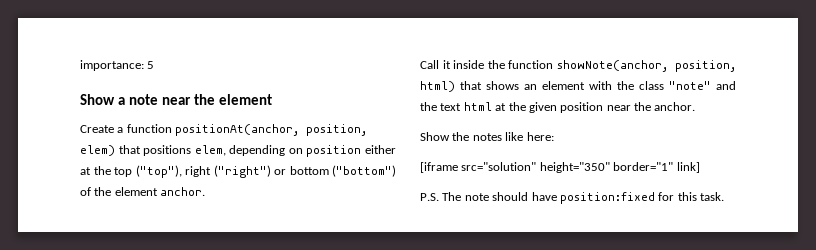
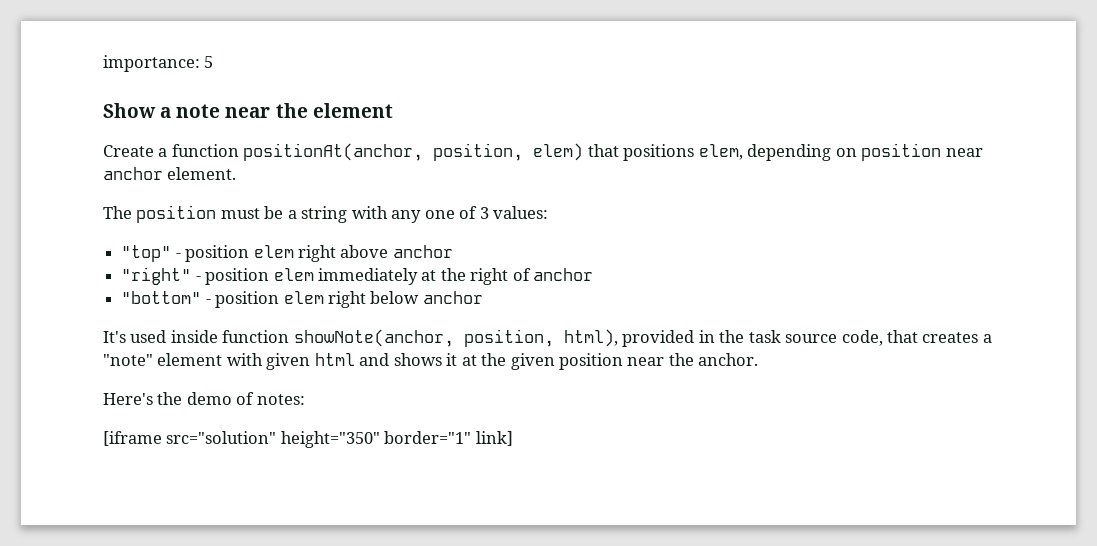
- Create a function positionAt(anchor, position, elem) that positions elem, depending on position either at the top ("top"), right ("right") or bottom ("bottom") of the element anchor.
- Call it inside the function showNote(anchor, position, html) that shows an element with the class "note" and the text html at the given position near the anchor.
+ Create a function positionAt(anchor, position, elem) that positions elem, depending on position near anchor element.
+ The position must be a string with any one of 3 values:
+ "top" - position elem right above anchor
+ "right" - position elem immediately at the right of anchor
+ "bottom" - position elem right below anchor
+ It's used inside function showNote(anchor, position, html), provided in the task source code, that creates a "note" element with given html and shows it at the given position near the anchor.
- Show the notes like here:
+ Here's the demo of notes:
- P.S. The note should have position:fixed for this task.

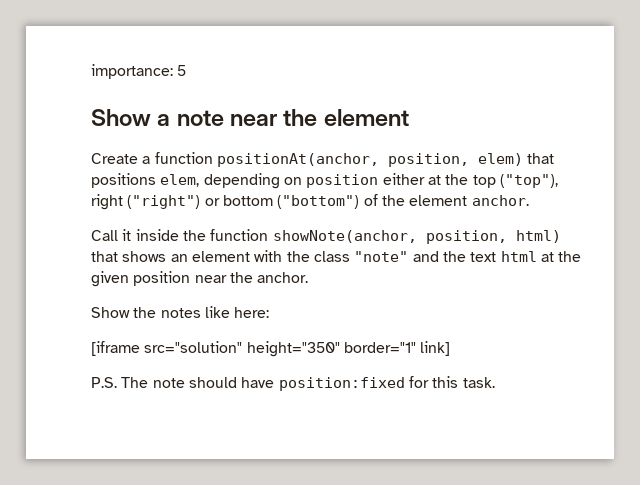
- Create a function positionAt(anchor, position, elem) that positions elem, depending on position near anchor element.
- The position must be a string with any one of 3 values:
- "top" - position elem right above anchor
- "right" - position elem immediately at the right of anchor
- "bottom" - position elem right below anchor
- It's used inside function showNote(anchor, position, html), provided in the task source code, that creates a "note" element with given html and shows it at the given position near the anchor.
+ Create a function positionAt(anchor, position, elem) that positions elem, depending on position either at the top ("top"), right ("right") or bottom ("bottom") of the element anchor.
+ Call it inside the function showNote(anchor, position, html) that shows an element with the class "note" and the text html at the given position near the anchor.
- Here's the demo of notes:
+ Show the notes like here:
+ P.S. The note should have position:fixed for this task.

